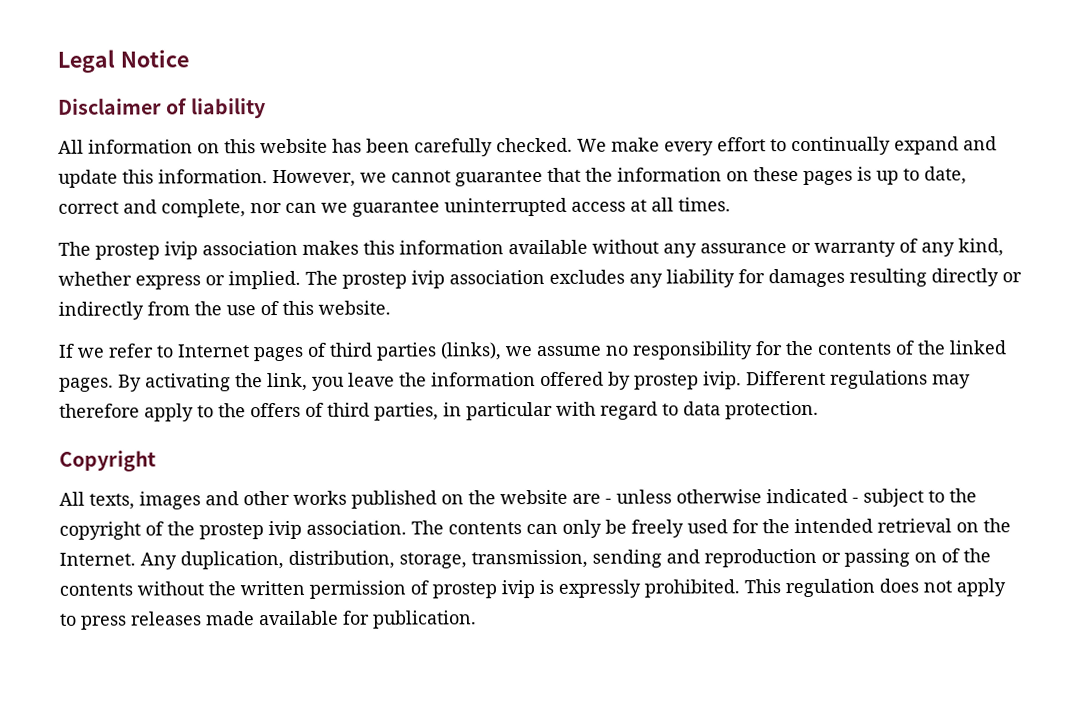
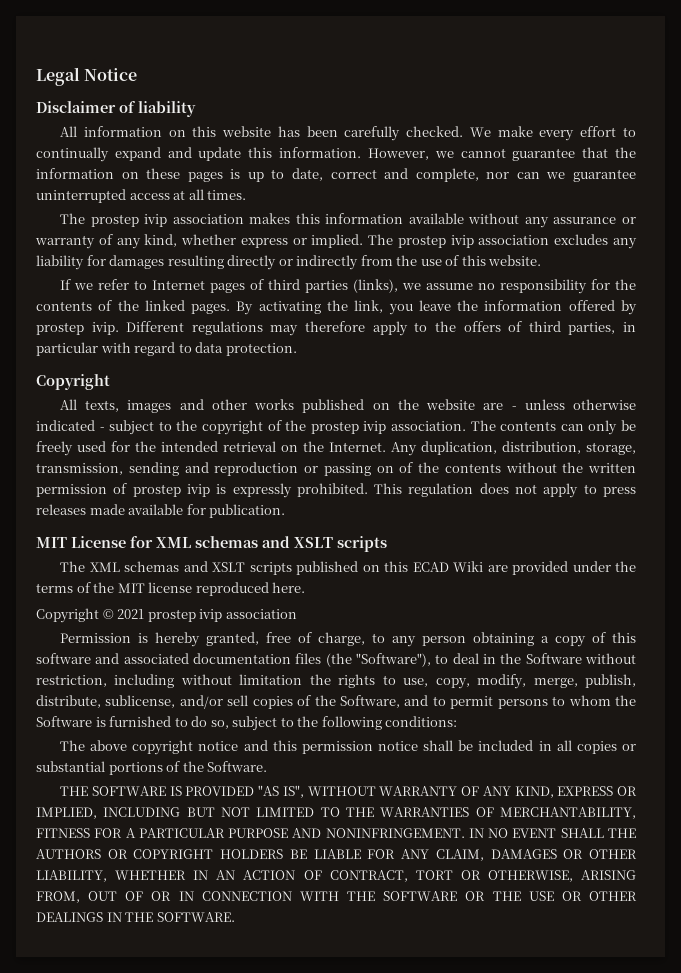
+ MIT License for XML schemas and XSLT scripts
+ The XML schemas and XSLT scripts published on this ECAD Wiki are provided under the terms of the MIT license reproduced here.
+ Copyright © 2021 prostep ivip association
+ Permission is hereby granted, free of charge, to any person obtaining a copy of this software and associated documentation files (the "Software"), to deal in the Software without restriction, including without limitation the rights to use, copy, modify, merge, publish, distribute, sublicense, and/or sell copies of the Software, and to permit persons to whom the Software is furnished to do so, subject to the following conditions:
+ The above copyright notice and this permission notice shall be included in all copies or substantial portions of the Software.
+ THE SOFTWARE IS PROVIDED "AS IS", WITHOUT WARRANTY OF ANY KIND, EXPRESS OR IMPLIED, INCLUDING BUT NOT LIMITED TO THE WARRANTIES OF MERCHANTABILITY, FITNESS FOR A PARTICULAR PURPOSE AND NONINFRINGEMENT. IN NO EVENT SHALL THE AUTHORS OR COPYRIGHT HOLDERS BE LIABLE FOR ANY CLAIM, DAMAGES OR OTHER LIABILITY, WHETHER IN AN ACTION OF CONTRACT, TORT OR OTHERWISE, ARISING FROM, OUT OF OR IN CONNECTION WITH THE SOFTWARE OR THE USE OR OTHER DEALINGS IN THE SOFTWARE.

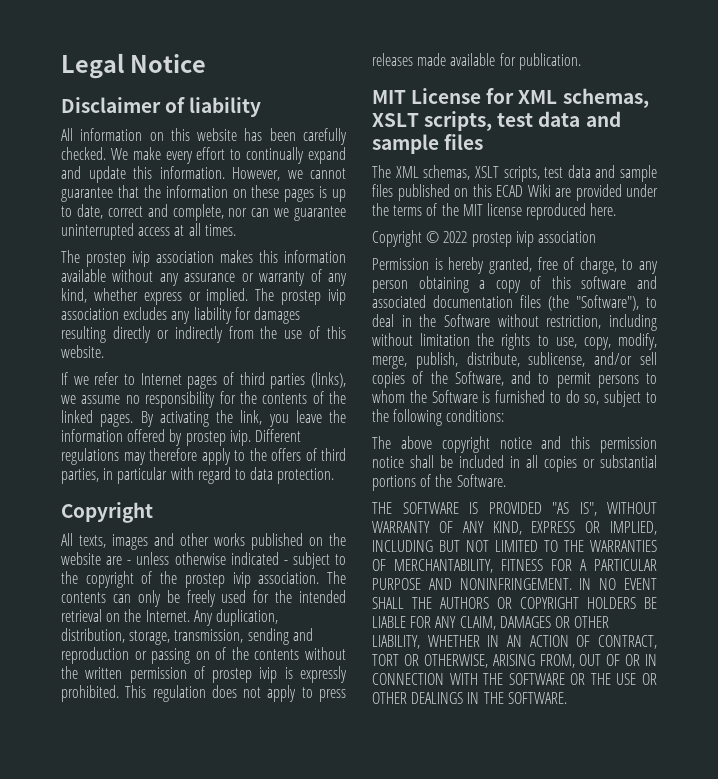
- MIT License for XML schemas and XSLT scripts
- The XML schemas and XSLT scripts published on this ECAD Wiki are provided under the terms of the MIT license reproduced here.
+ MIT License for XML schemas, XSLT scripts, test data and sample files
+ The XML schemas, XSLT scripts, test data and sample files published on this ECAD Wiki are provided under the terms of the MIT license reproduced here.
- Copyright © 2021 prostep ivip association
+ Copyright © 2022 prostep ivip association

